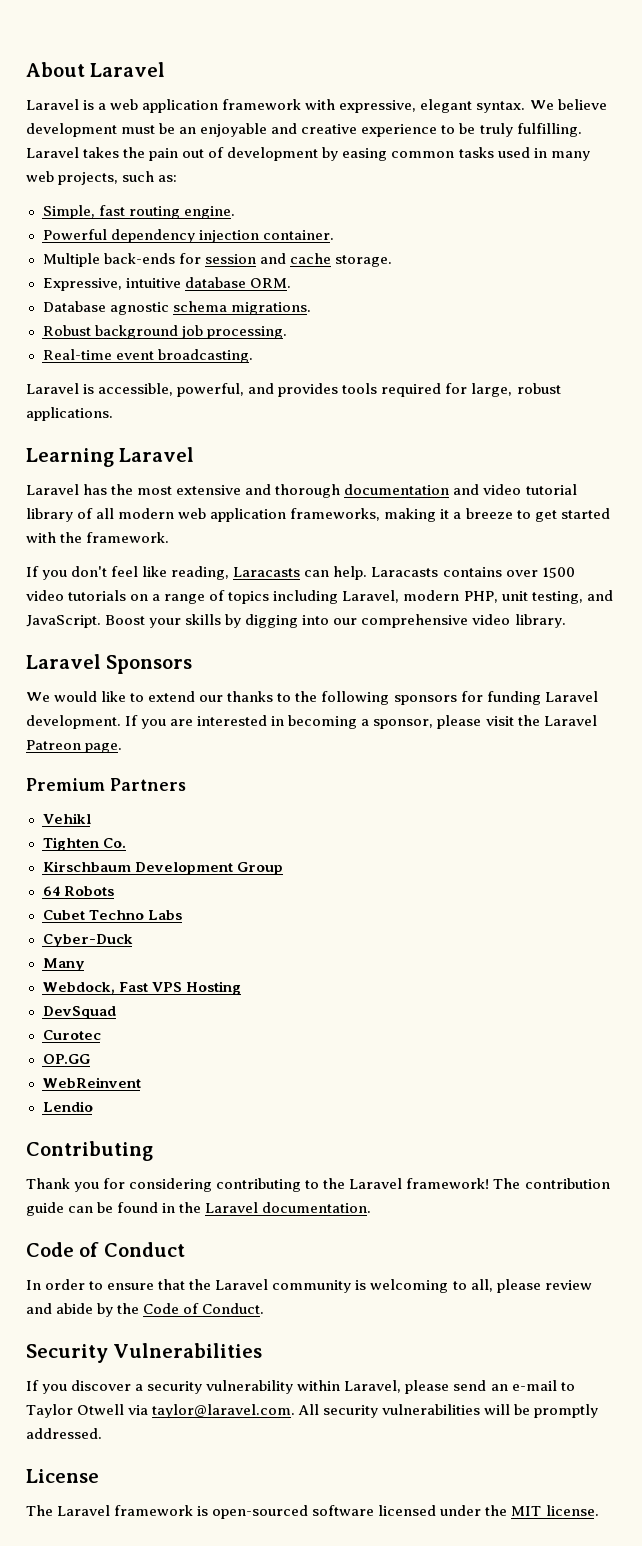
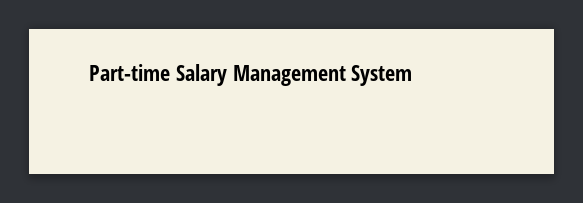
- About Laravel
- Laravel is a web application framework with expressive, elegant syntax. We believe development must be an enjoyable and creative experience to be truly fulfilling. Laravel takes the pain out of development by easing common tasks used in many web projects, such as:
- Simple, fast routing engine.
- Powerful dependency injection container.
- Multiple back-ends for session and cache storage.
- Expressive, intuitive database ORM.
- Database agnostic schema migrations.
- Robust background job processing.
- Real-time event broadcasting.
- Laravel is accessible, powerful, and provides tools required for large, robust applications.
- Learning Laravel
- Laravel has the most extensive and thorough documentation and video tutorial library of all modern web application frameworks, making it a breeze to get started with the framework.
- If you don't feel like reading, Laracasts can help. Laracasts contains over 1500 video tutorials on a range of topics including Laravel, modern PHP, unit testing, and JavaScript. Boost your skills by digging into our comprehensive video library.
- Laravel Sponsors
- We would like to extend our thanks to the following sponsors for funding Laravel development. If you are interested in becoming a sponsor, please visit the Laravel Patreon page.
- Premium Partners
- Vehikl
- Tighten Co.
- Kirschbaum Development Group
- 64 Robots
- Cubet Techno Labs
- Cyber-Duck
- Many
- Webdock, Fast VPS Hosting
- DevSquad
- Curotec
- OP.GG
- WebReinvent
- Lendio
- Contributing
- Thank you for considering contributing to the Laravel framework! The contribution guide can be found in the Laravel documentation.
- Code of Conduct
- In order to ensure that the Laravel community is welcoming to all, please review and abide by the Code of Conduct.
- Security Vulnerabilities
- If you discover a security vulnerability within Laravel, please send an e-mail to Taylor Otwell via taylor@laravel.com. All security vulnerabilities will be promptly addressed.
- License
- The Laravel framework is open-sourced software licensed under the MIT license.
+ Part-time Salary Management System

